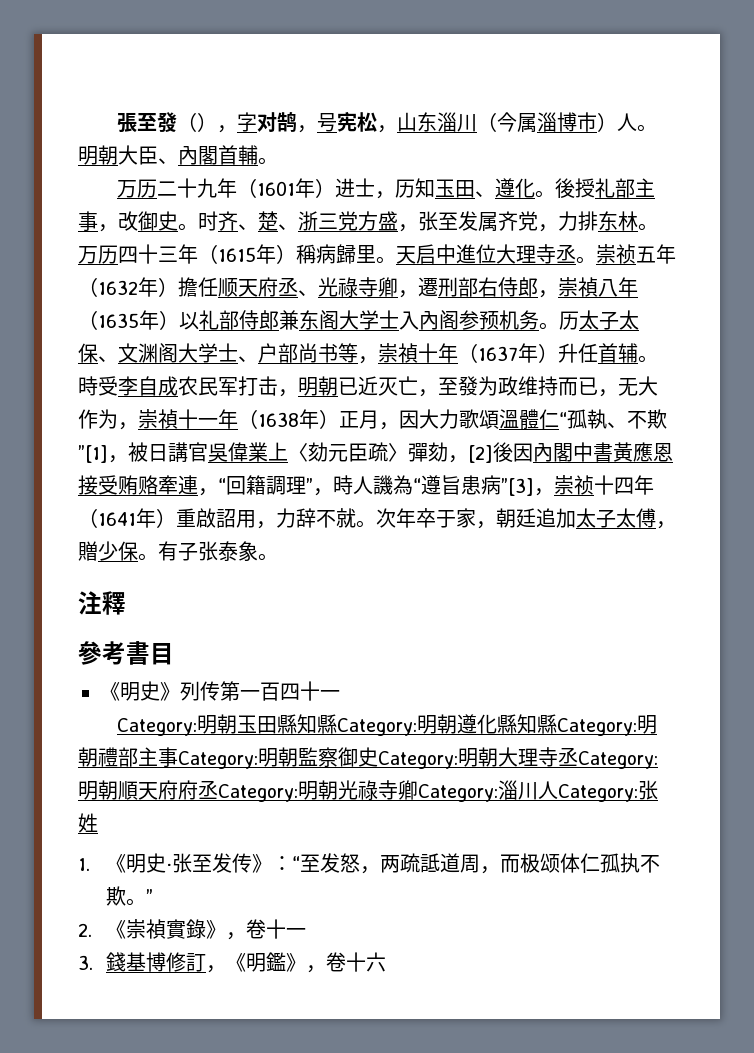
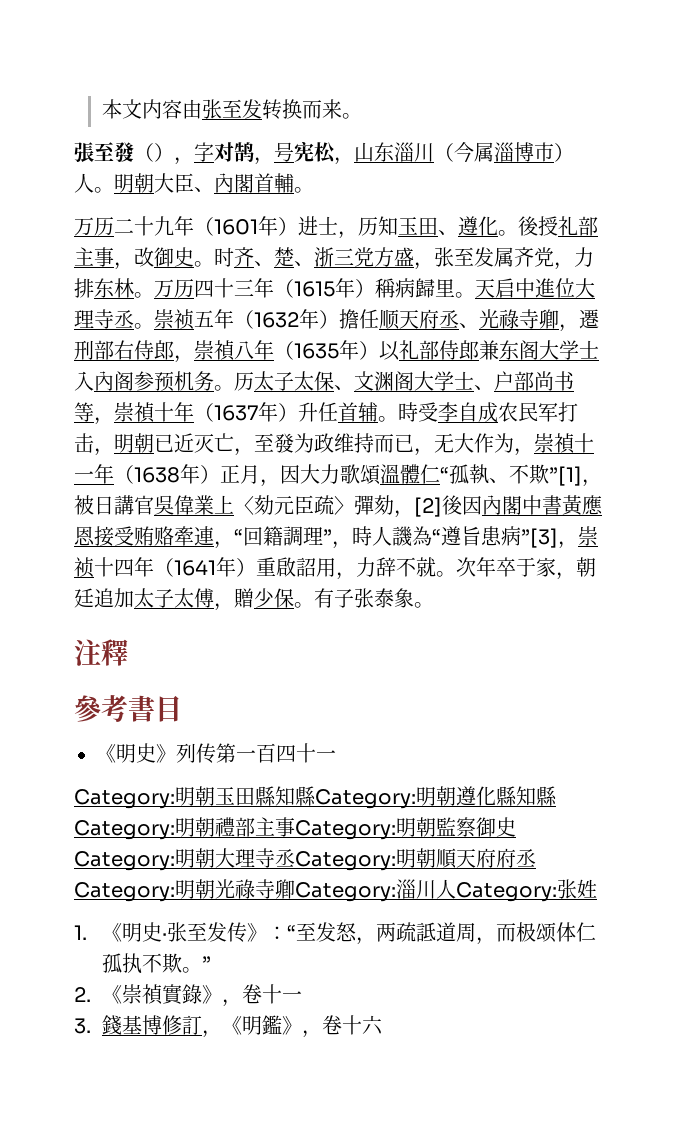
+ 本文内容由张至发转换而来。

